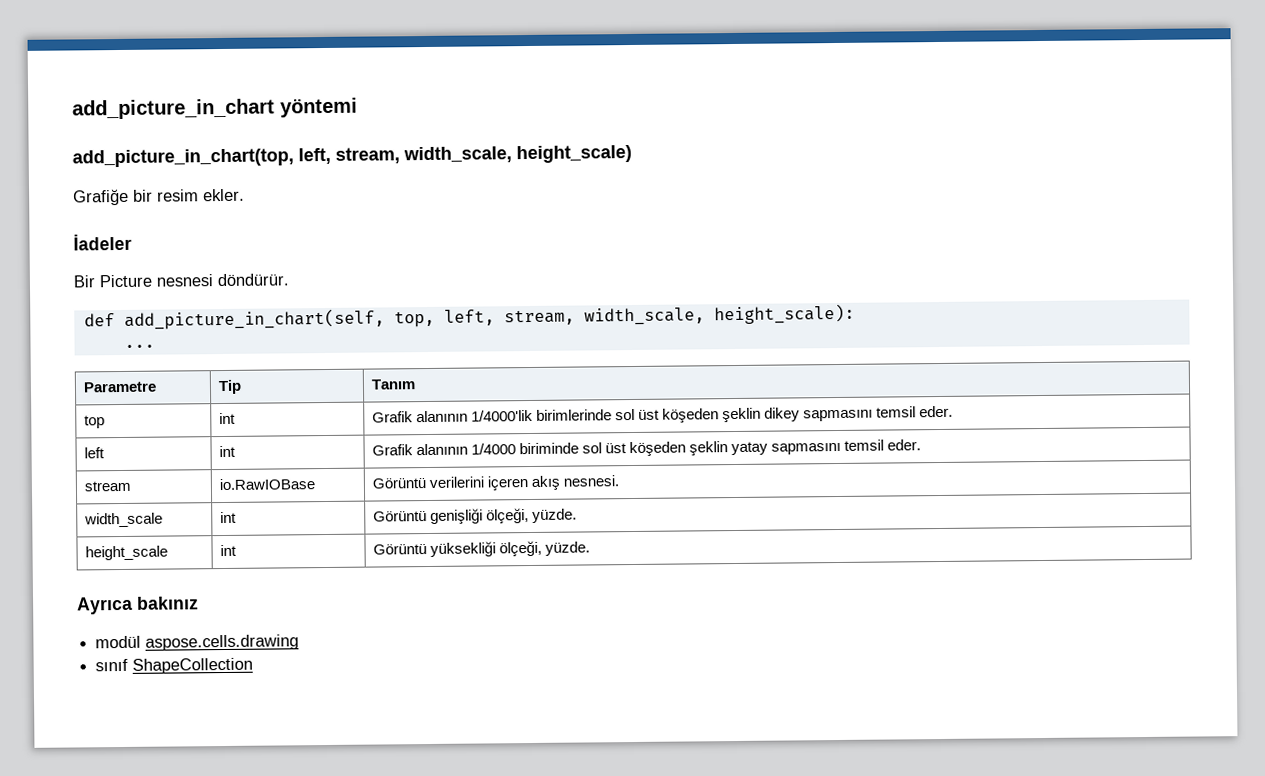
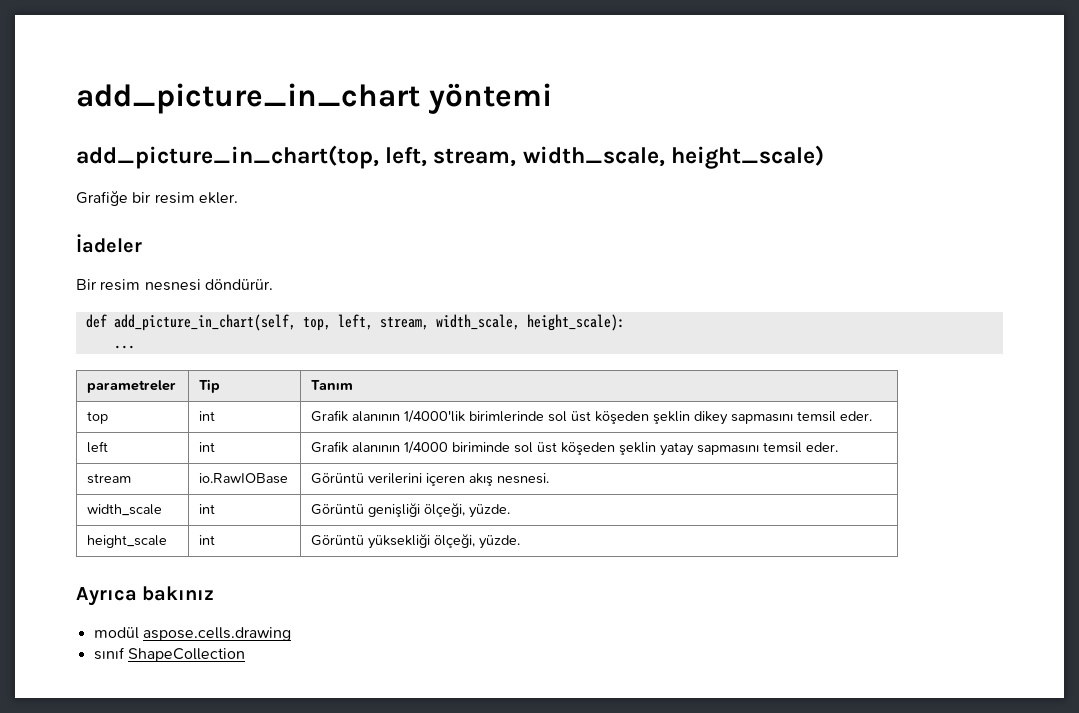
- Bir Picture nesnesi döndürür.
+ Bir resim nesnesi döndürür.
- Parametre | Tip | Tanım
+ parametreler | Tip | Tanım

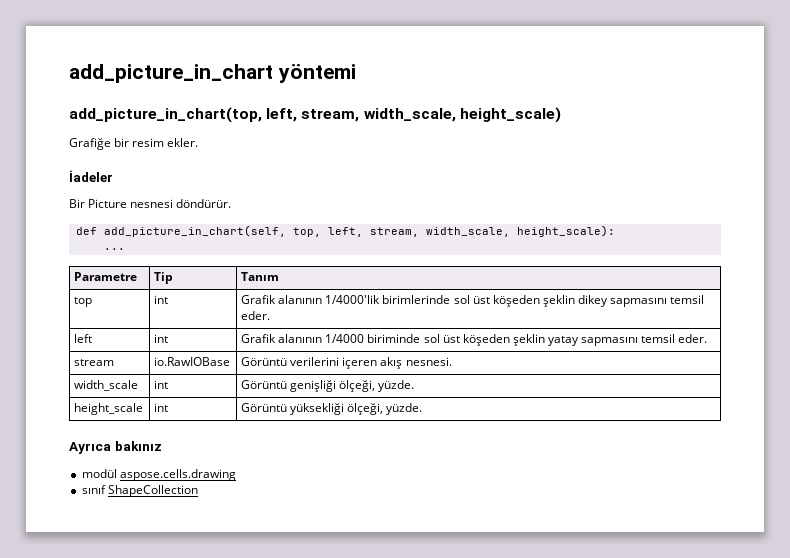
- Bir resim nesnesi döndürür.
+ Bir Picture nesnesi döndürür.
- parametreler | Tip | Tanım
+ Parametre | Tip | Tanım

